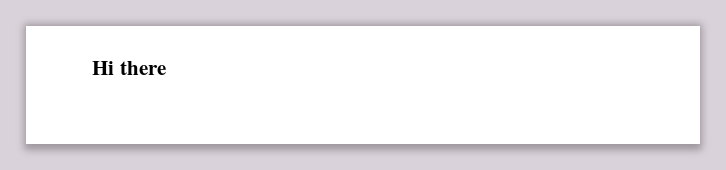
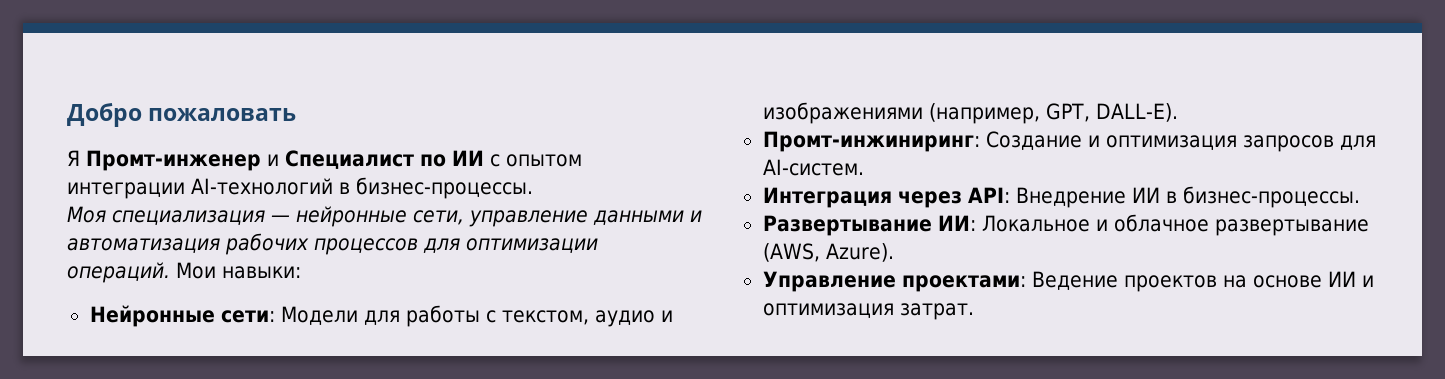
- Hi there
+ Добро пожаловать
+ Я Промт-инженер и Специалист по ИИ с опытом интеграции AI-технологий в бизнес-процессы.
+ Моя специализация — нейронные сети, управление данными и автоматизация рабочих процессов для оптимизации операций. Мои навыки:
+ Нейронные сети: Модели для работы с текстом, аудио и изображениями (например, GPT, DALL-E).
+ Промт-инжиниринг: Создание и оптимизация запросов для AI-систем.
+ Интеграция через API: Внедрение ИИ в бизнес-процессы.
+ Развертывание ИИ: Локальное и облачное развертывание (AWS, Azure).
+ Управление проектами: Ведение проектов на основе ИИ и оптимизация затрат.

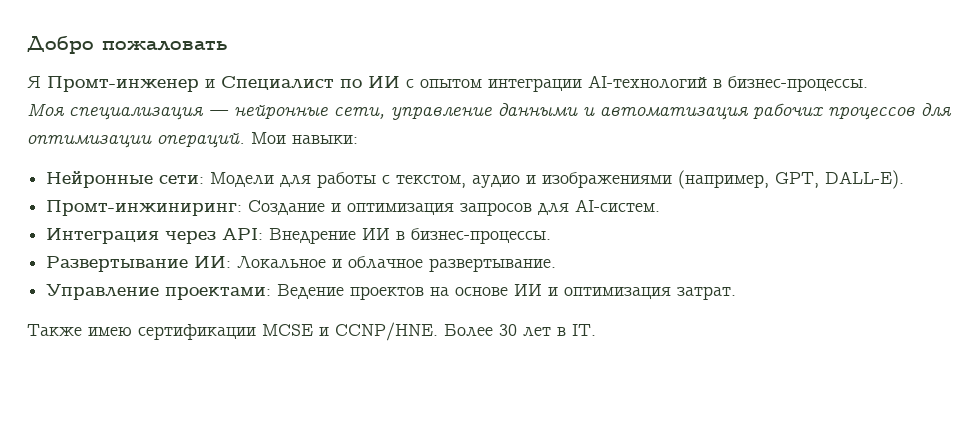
- Развертывание ИИ: Локальное и облачное развертывание (AWS, Azure).
+ Развертывание ИИ: Локальное и облачное развертывание.
+ Также имею сертификации MCSE и CCNP/HNE. Более 30 лет в IT.

